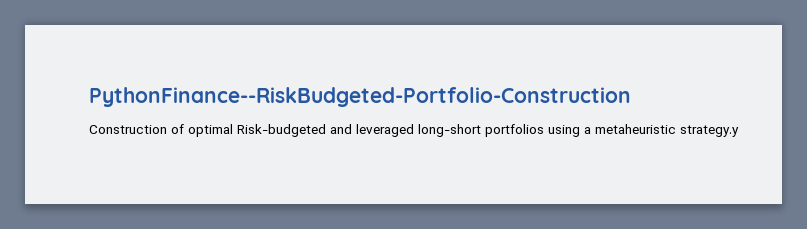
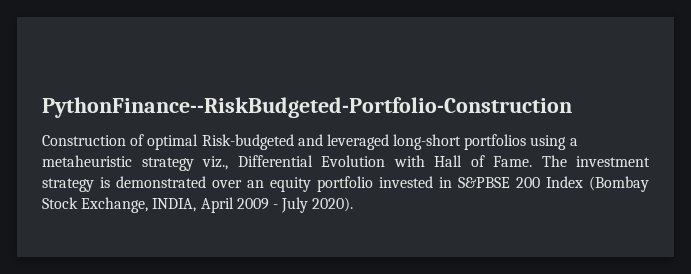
- Construction of optimal Risk-budgeted and leveraged long-short portfolios using a metaheuristic strategy.y
+ Construction of optimal Risk-budgeted and leveraged long-short portfolios using a metaheuristic strategy viz., Differential Evolution with Hall of Fame. The investment strategy is demonstrated over an equity portfolio invested in S&PBSE 200 Index (Bombay Stock Exchange, INDIA, April 2009 - July 2020).

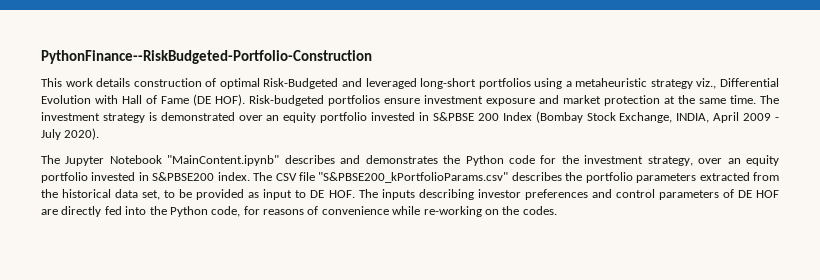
- Construction of optimal Risk-budgeted and leveraged long-short portfolios using a metaheuristic strategy viz., Differential Evolution with Hall of Fame.
+ This work details construction of optimal Risk-Budgeted and leveraged long-short portfolios using a metaheuristic strategy viz., Differential Evolution with Hall of Fame (DE HOF). Risk-budgeted portfolios ensure investment exposure and market protection at the same time.
+ The Jupyter Notebook "MainContent.ipynb" describes and demonstrates the Python code for the investment strategy, over an equity portfolio invested in S&PBSE200 index. The CSV file "S&PBSE200_kPortfolioParams.csv" describes the portfolio parameters extracted from the historical data set, to be provided as input to DE HOF. The inputs describing investor preferences and control parameters of DE HOF are directly fed into the Python code, for reasons of convenience while re-working on the codes.

